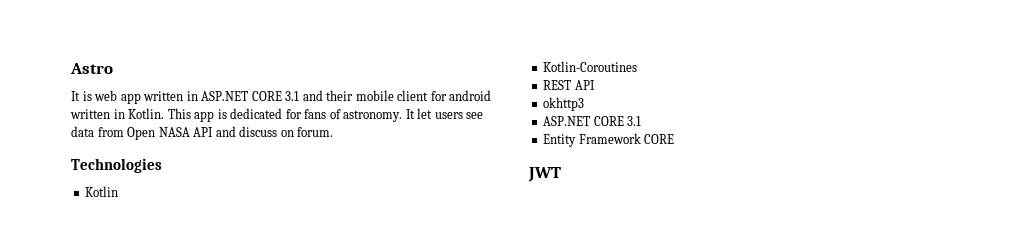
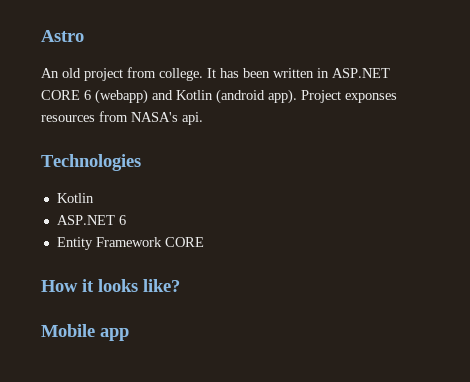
- It is web app written in ASP.NET CORE 3.1 and their mobile client for android written in Kotlin. This app is dedicated for fans of astronomy. It let users see data from Open NASA API and discuss on forum.
+ An old project from college. It has been written in ASP.NET CORE 6 (webapp) and Kotlin (android app). Project exponses resources from NASA's api.
  Technologies
  Kotlin
- Kotlin-Coroutines
- REST API
- okhttp3
- ASP.NET CORE 3.1
+ ASP.NET 6
- JWT
+ How it looks like?
+ Mobile app

